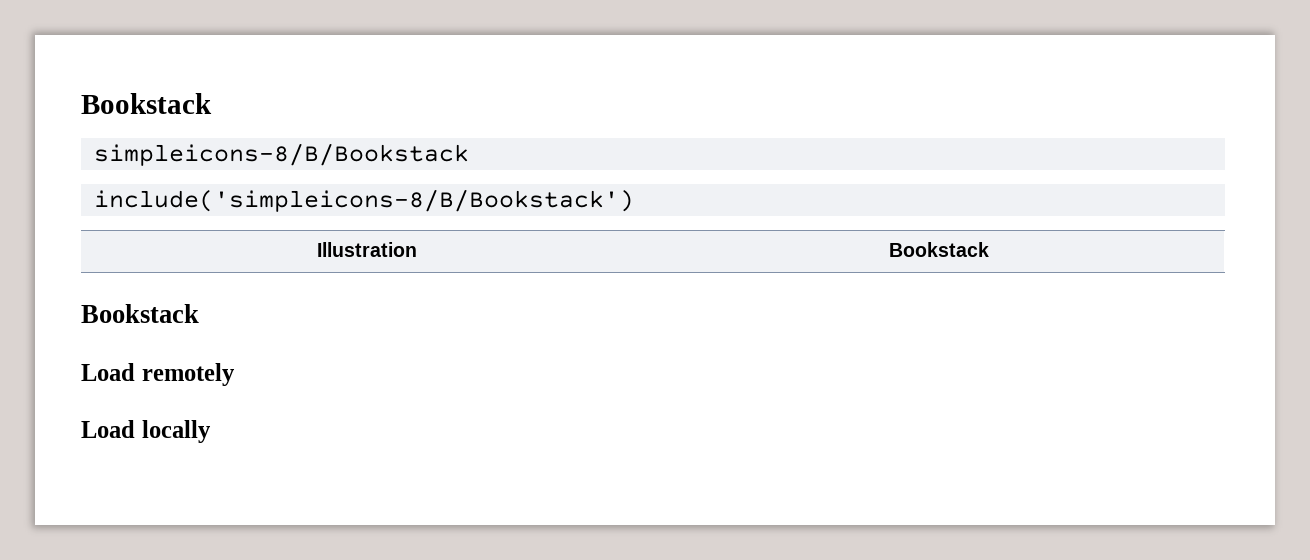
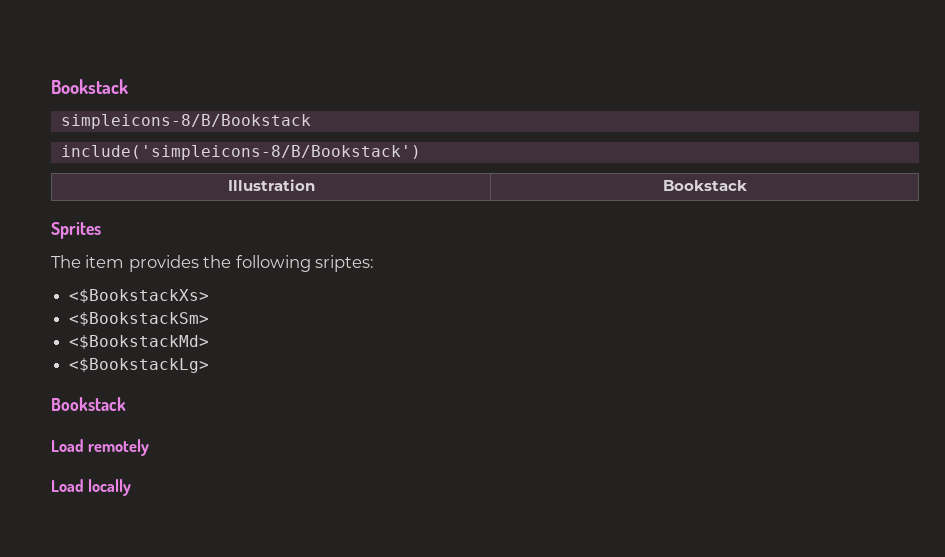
+ Sprites
+ The item provides the following sriptes:
+ <$BookstackXs>
+ <$BookstackSm>
+ <$BookstackMd>
+ <$BookstackLg>

